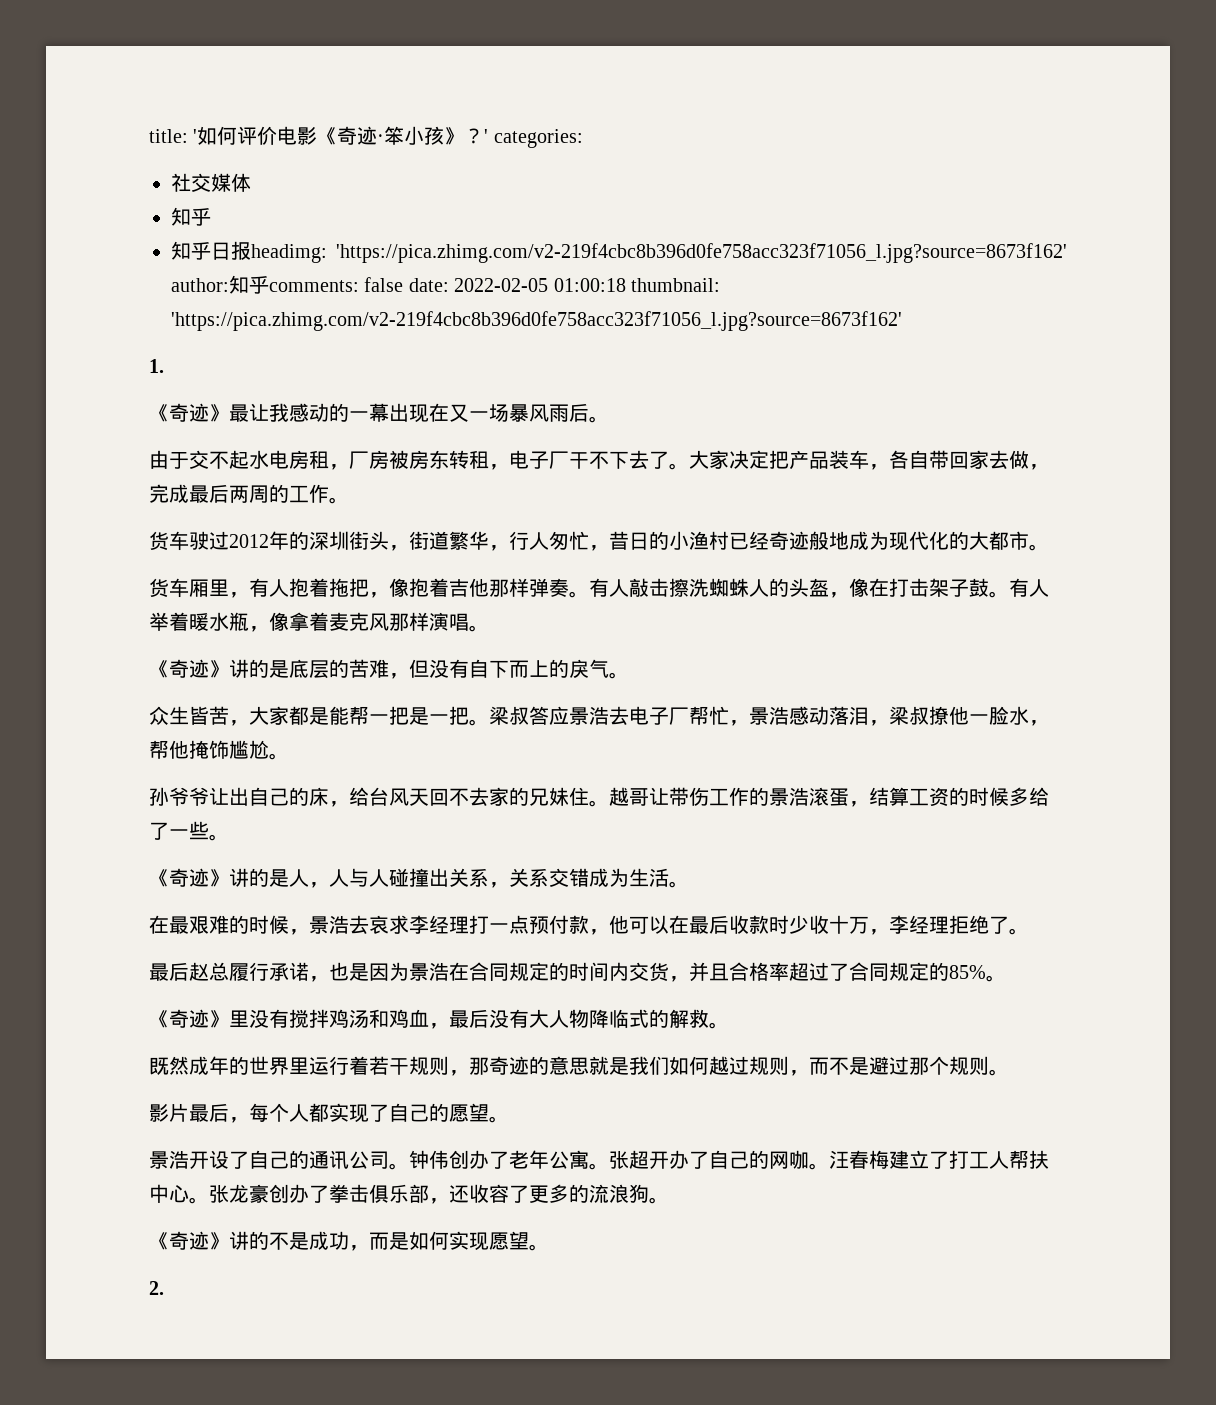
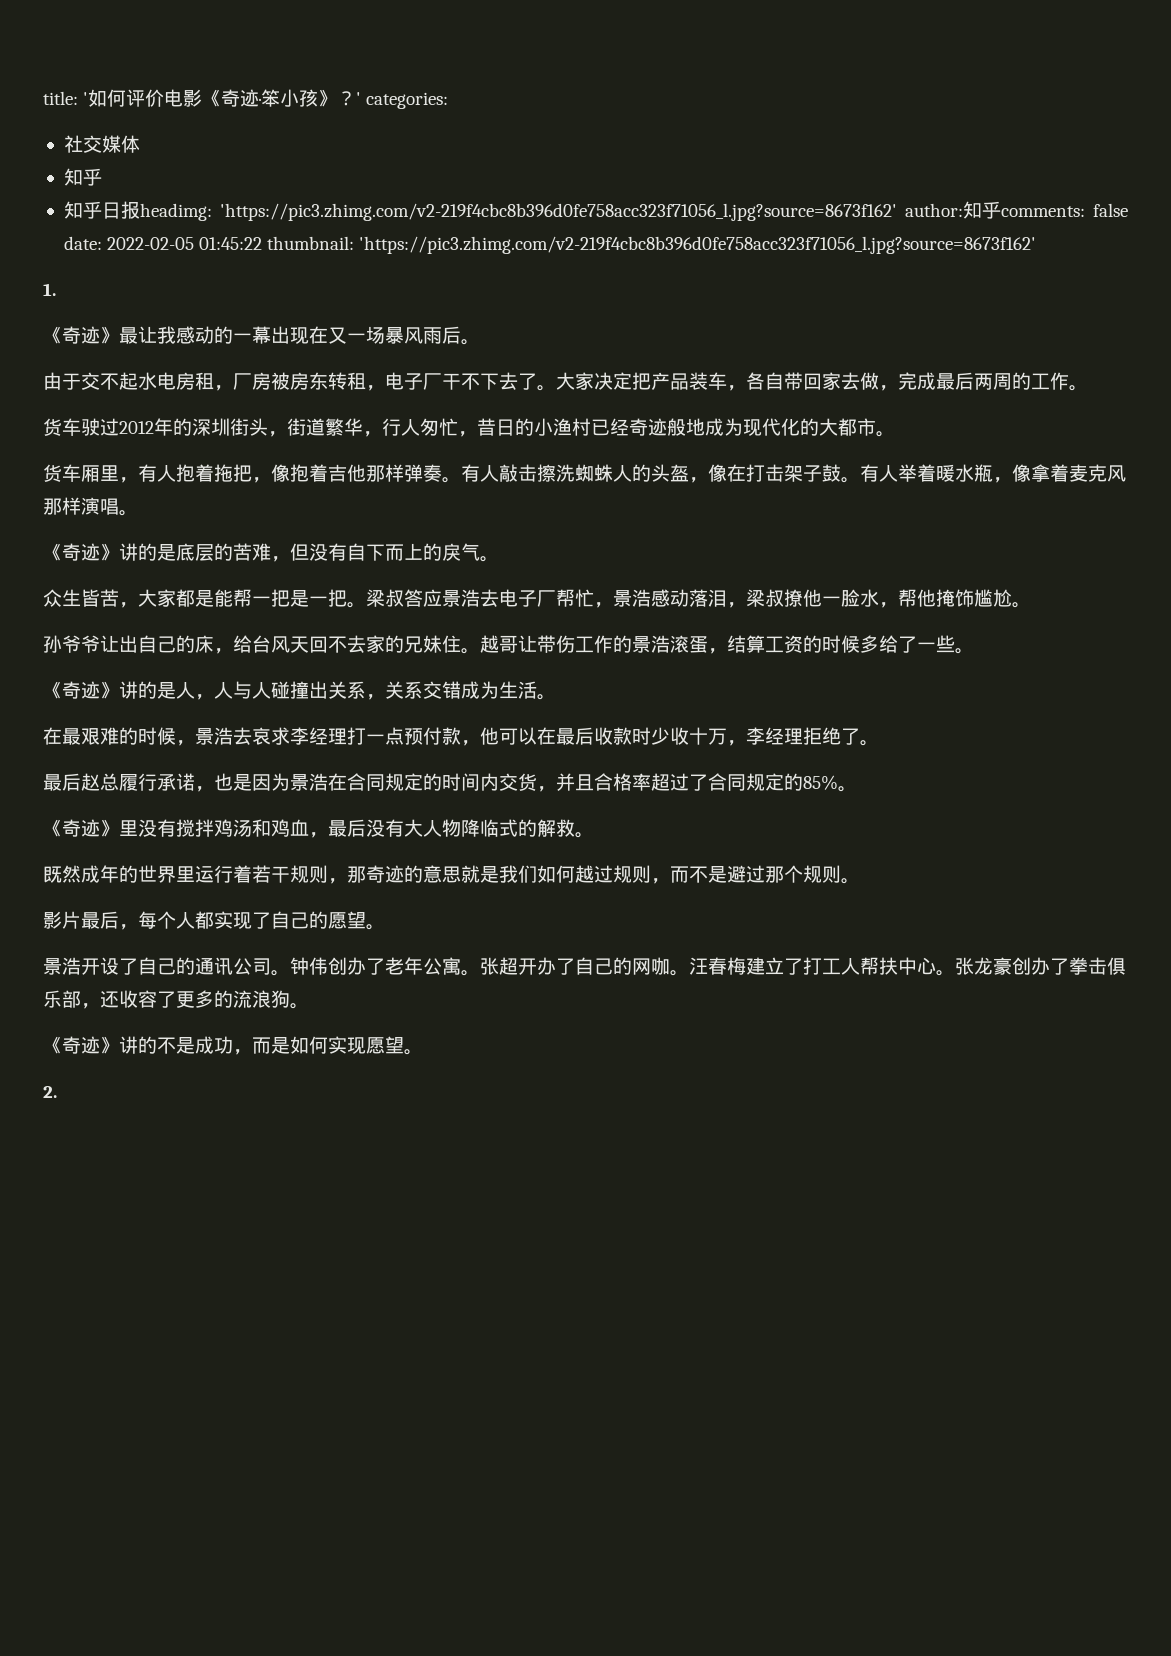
- 知乎日报headimg: 'https://pica.zhimg.com/v2-219f4cbc8b396d0fe758acc323f71056_l.jpg?source=8673f162' author:知乎comments: false date: 2022-02-05 01:00:18 thumbnail: 'https://pica.zhimg.com/v2-219f4cbc8b396d0fe758acc323f71056_l.jpg?source=8673f162'
+ 知乎日报headimg: 'https://pic3.zhimg.com/v2-219f4cbc8b396d0fe758acc323f71056_l.jpg?source=8673f162' author:知乎comments: false date: 2022-02-05 01:45:22 thumbnail: 'https://pic3.zhimg.com/v2-219f4cbc8b396d0fe758acc323f71056_l.jpg?source=8673f162'

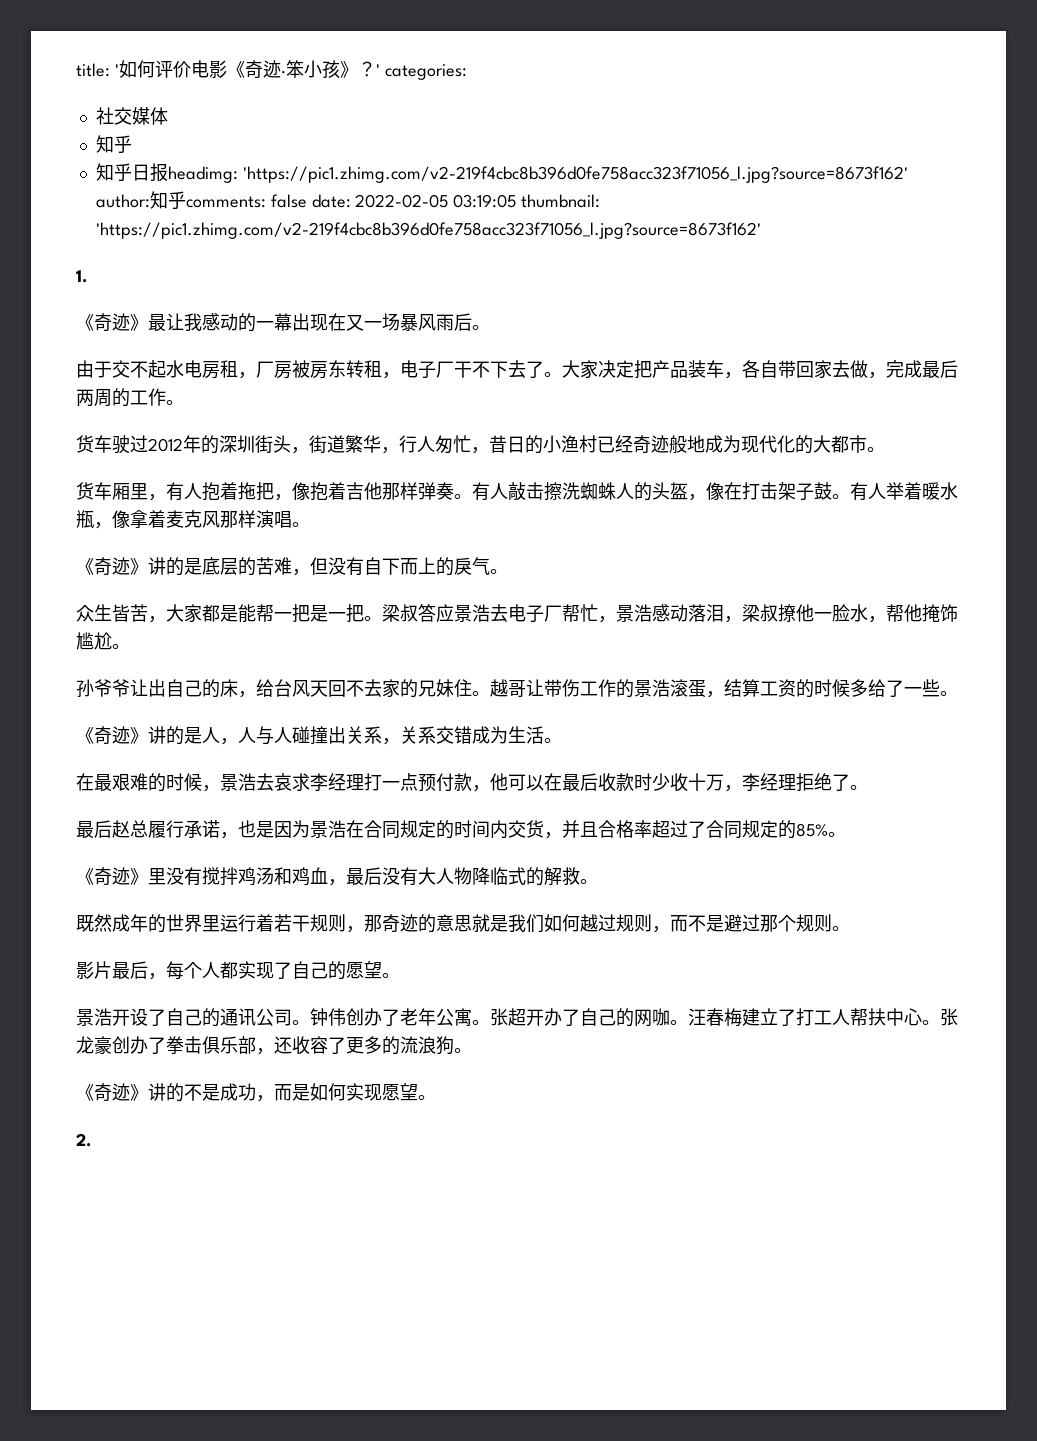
- 知乎日报headimg: 'https://pic3.zhimg.com/v2-219f4cbc8b396d0fe758acc323f71056_l.jpg?source=8673f162' author:知乎comments: false date: 2022-02-05 01:45:22 thumbnail: 'https://pic3.zhimg.com/v2-219f4cbc8b396d0fe758acc323f71056_l.jpg?source=8673f162'
+ 知乎日报headimg: 'https://pic1.zhimg.com/v2-219f4cbc8b396d0fe758acc323f71056_l.jpg?source=8673f162' author:知乎comments: false date: 2022-02-05 03:19:05 thumbnail: 'https://pic1.zhimg.com/v2-219f4cbc8b396d0fe758acc323f71056_l.jpg?source=8673f162'

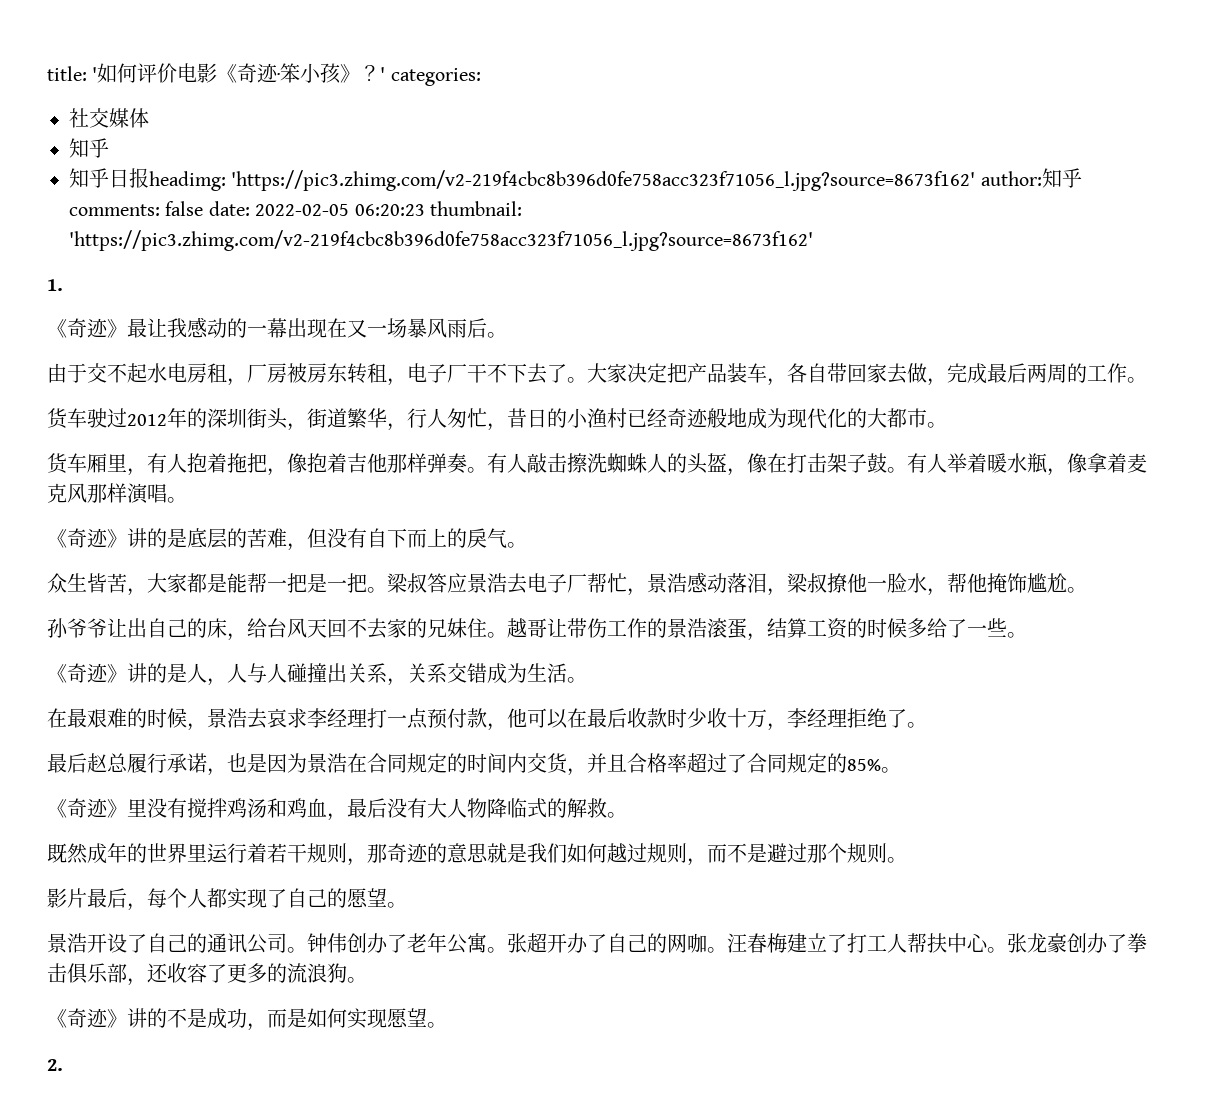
- 知乎日报headimg: 'https://pic1.zhimg.com/v2-219f4cbc8b396d0fe758acc323f71056_l.jpg?source=8673f162' author:知乎comments: false date: 2022-02-05 03:19:05 thumbnail: 'https://pic1.zhimg.com/v2-219f4cbc8b396d0fe758acc323f71056_l.jpg?source=8673f162'
+ 知乎日报headimg: 'https://pic3.zhimg.com/v2-219f4cbc8b396d0fe758acc323f71056_l.jpg?source=8673f162' author:知乎comments: false date: 2022-02-05 06:20:23 thumbnail: 'https://pic3.zhimg.com/v2-219f4cbc8b396d0fe758acc323f71056_l.jpg?source=8673f162'

